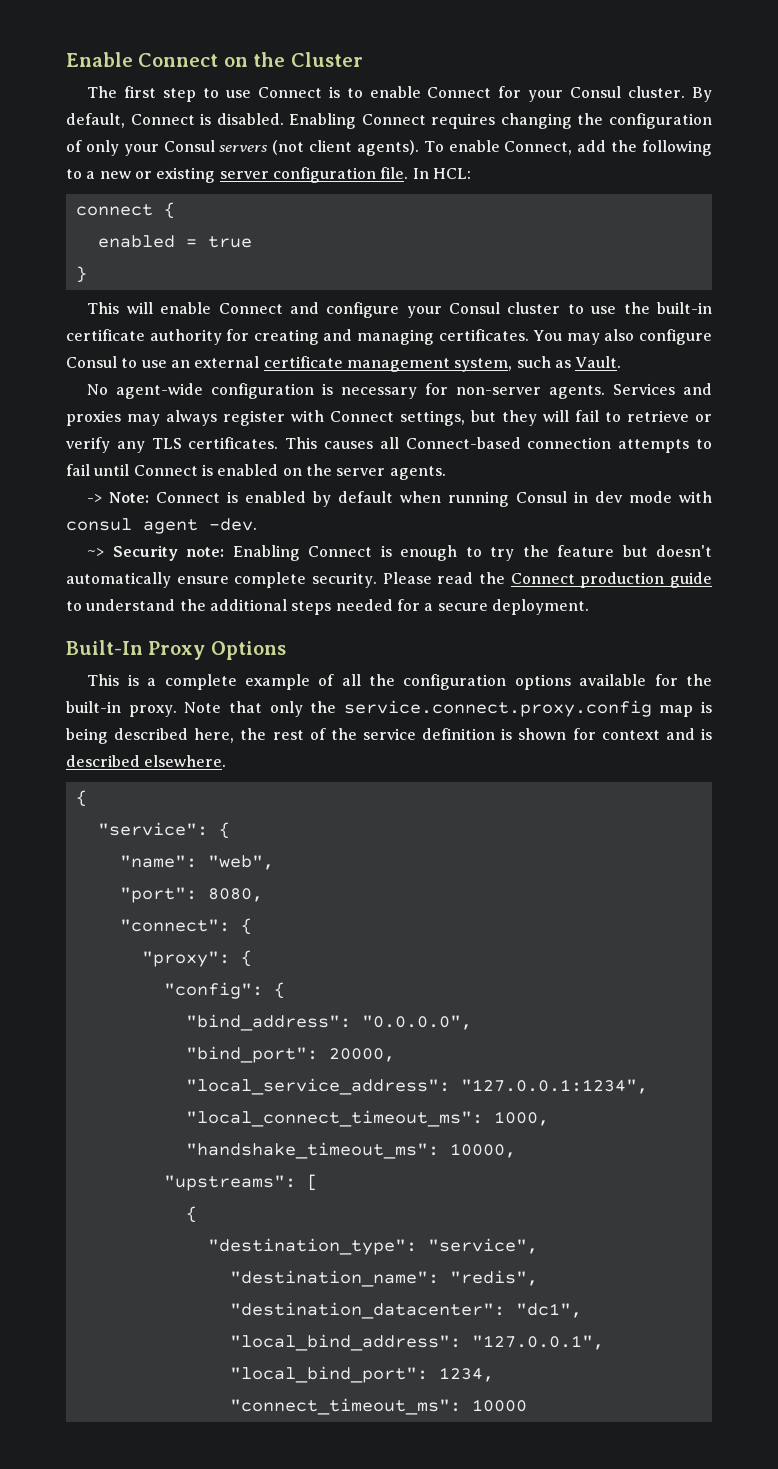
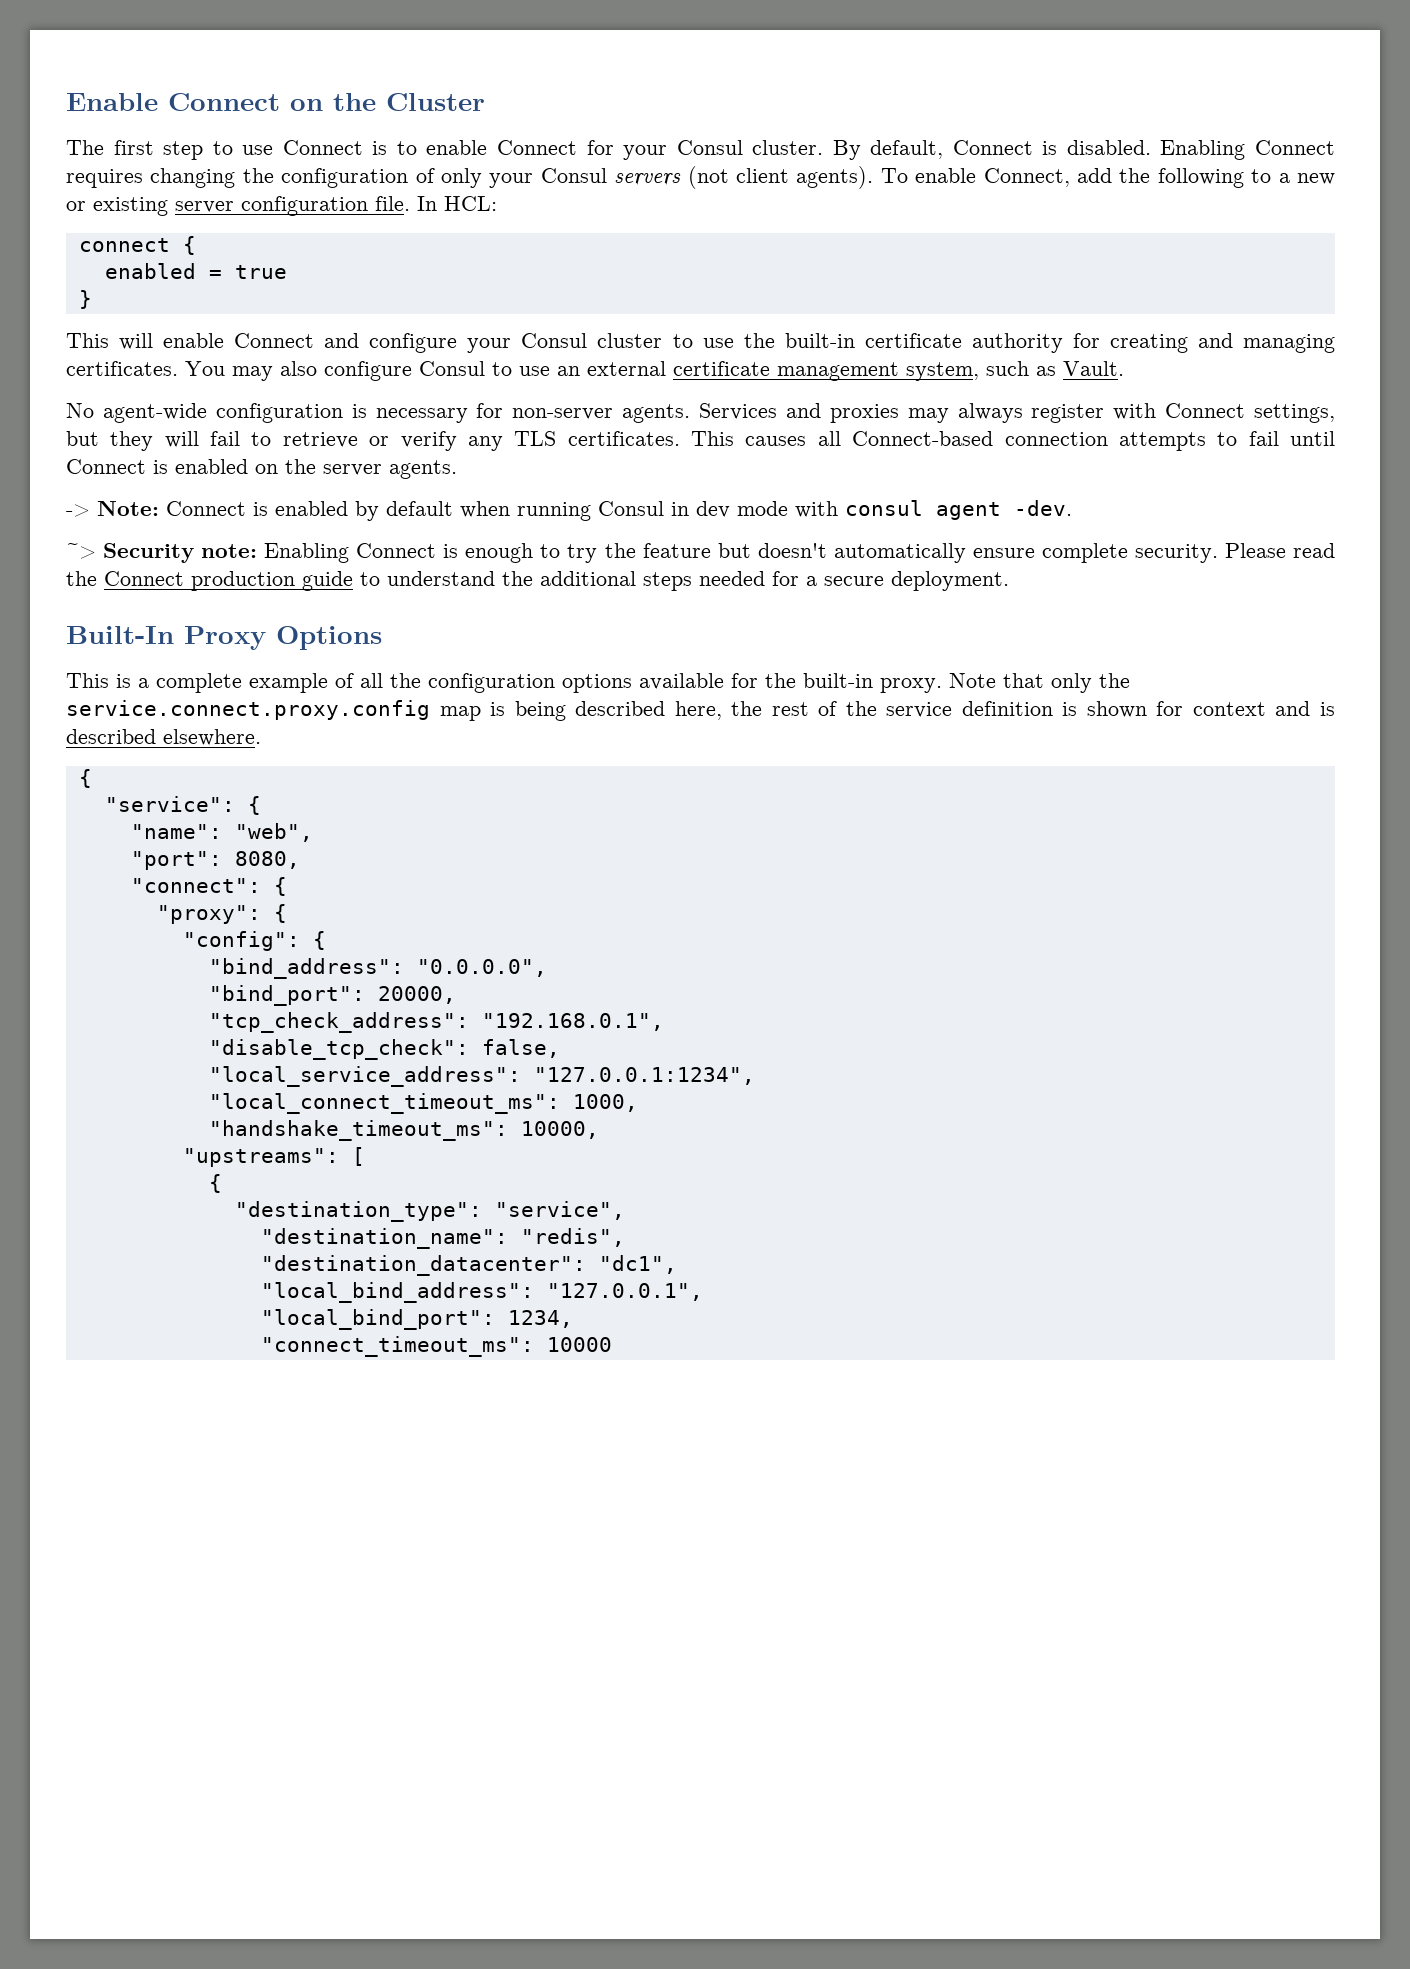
+ "tcp_check_address": "192.168.0.1",
+ "disable_tcp_check": false,

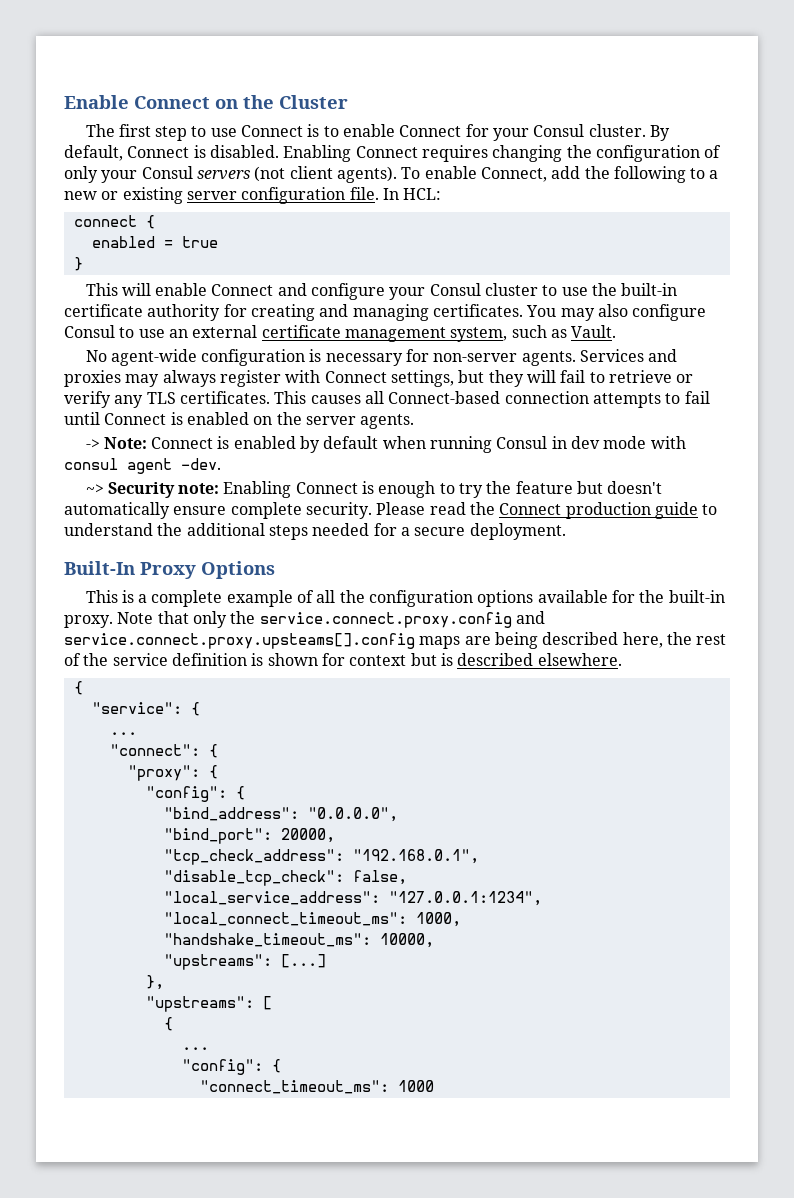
- Note that only the service.connect.proxy.config map is being described here, the rest of the service definition is shown for context and is described elsewhere.
+ Note that only the service.connect.proxy.config and service.connect.proxy.upsteams[].config maps are being described here, the rest of the service definition is shown for context but is described elsewhere.
  "service": {
- "name": "web",
- "port": 8080,
+ ...
+ "upstreams": [...]
+ },
  "upstreams": [
  {
- "destination_type": "service",
- "destination_name": "redis",
- "destination_datacenter": "dc1",
- "local_bind_address": "127.0.0.1",
- "local_bind_port": 1234,
+ ...
+ "config": {
- "connect_timeout_ms": 10000
+ "connect_timeout_ms": 1000

